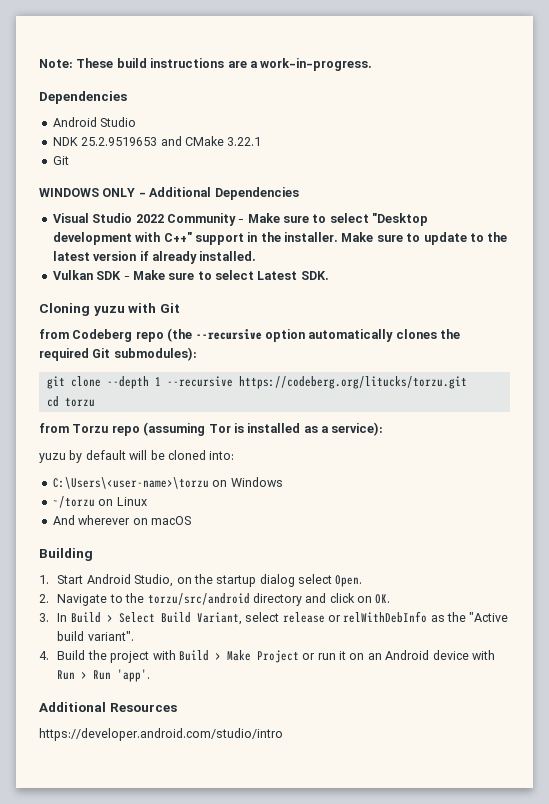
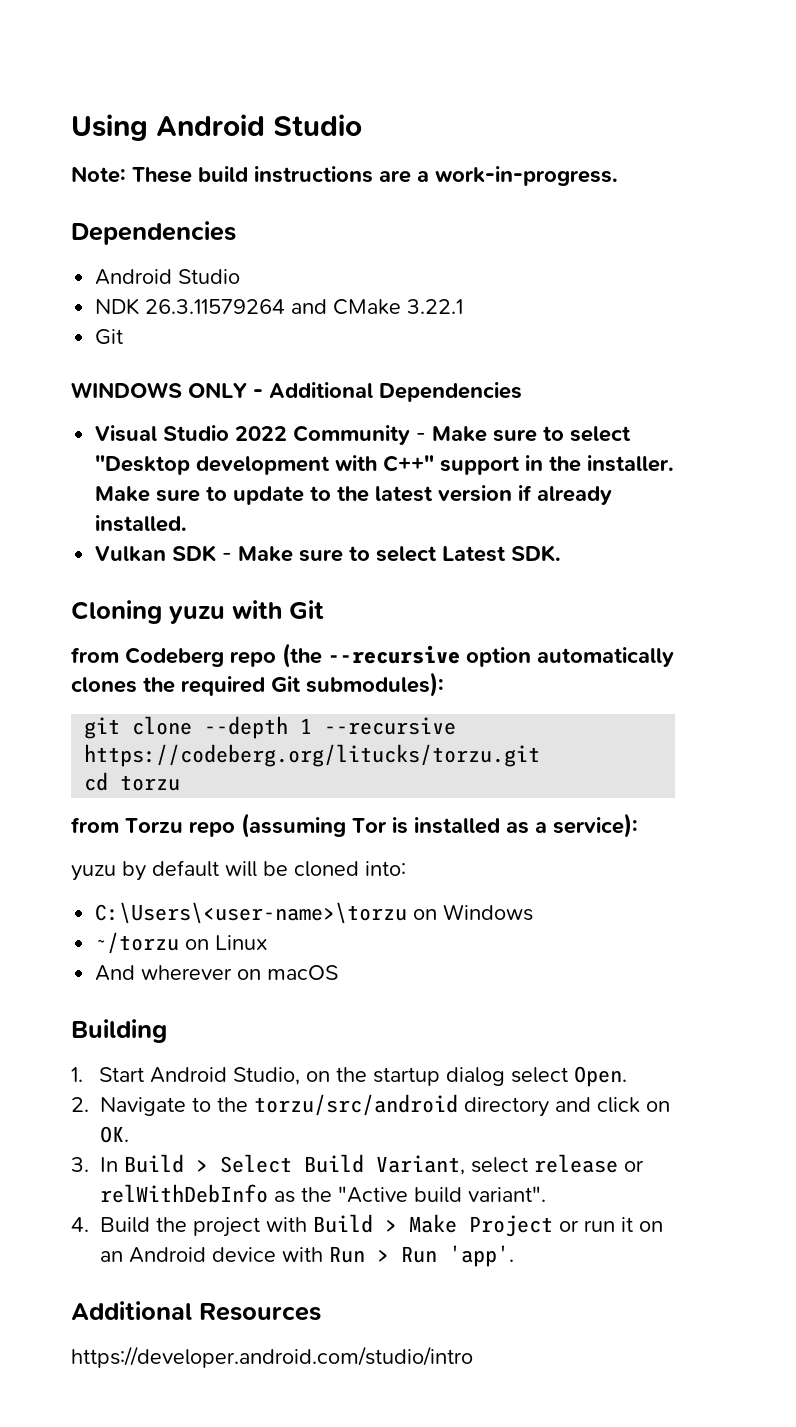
+ Using Android Studio
- NDK 25.2.9519653 and CMake 3.22.1
+ NDK 26.3.11579264 and CMake 3.22.1

